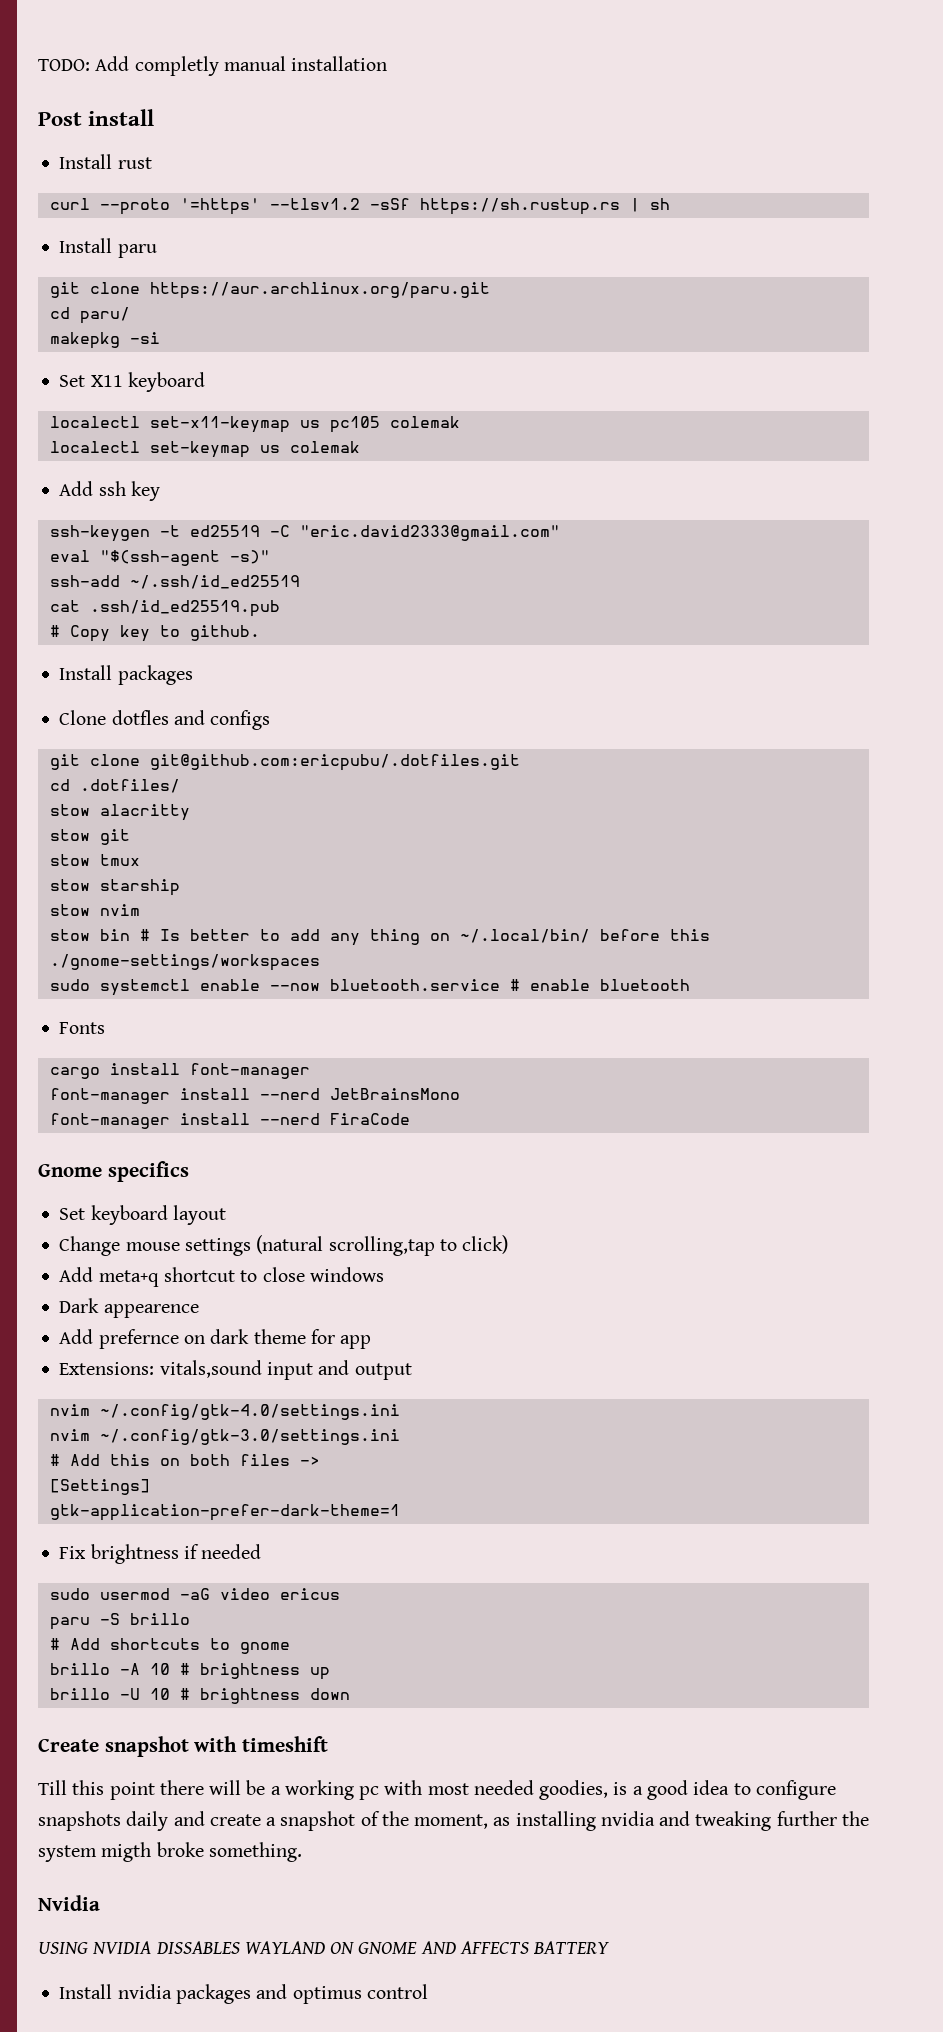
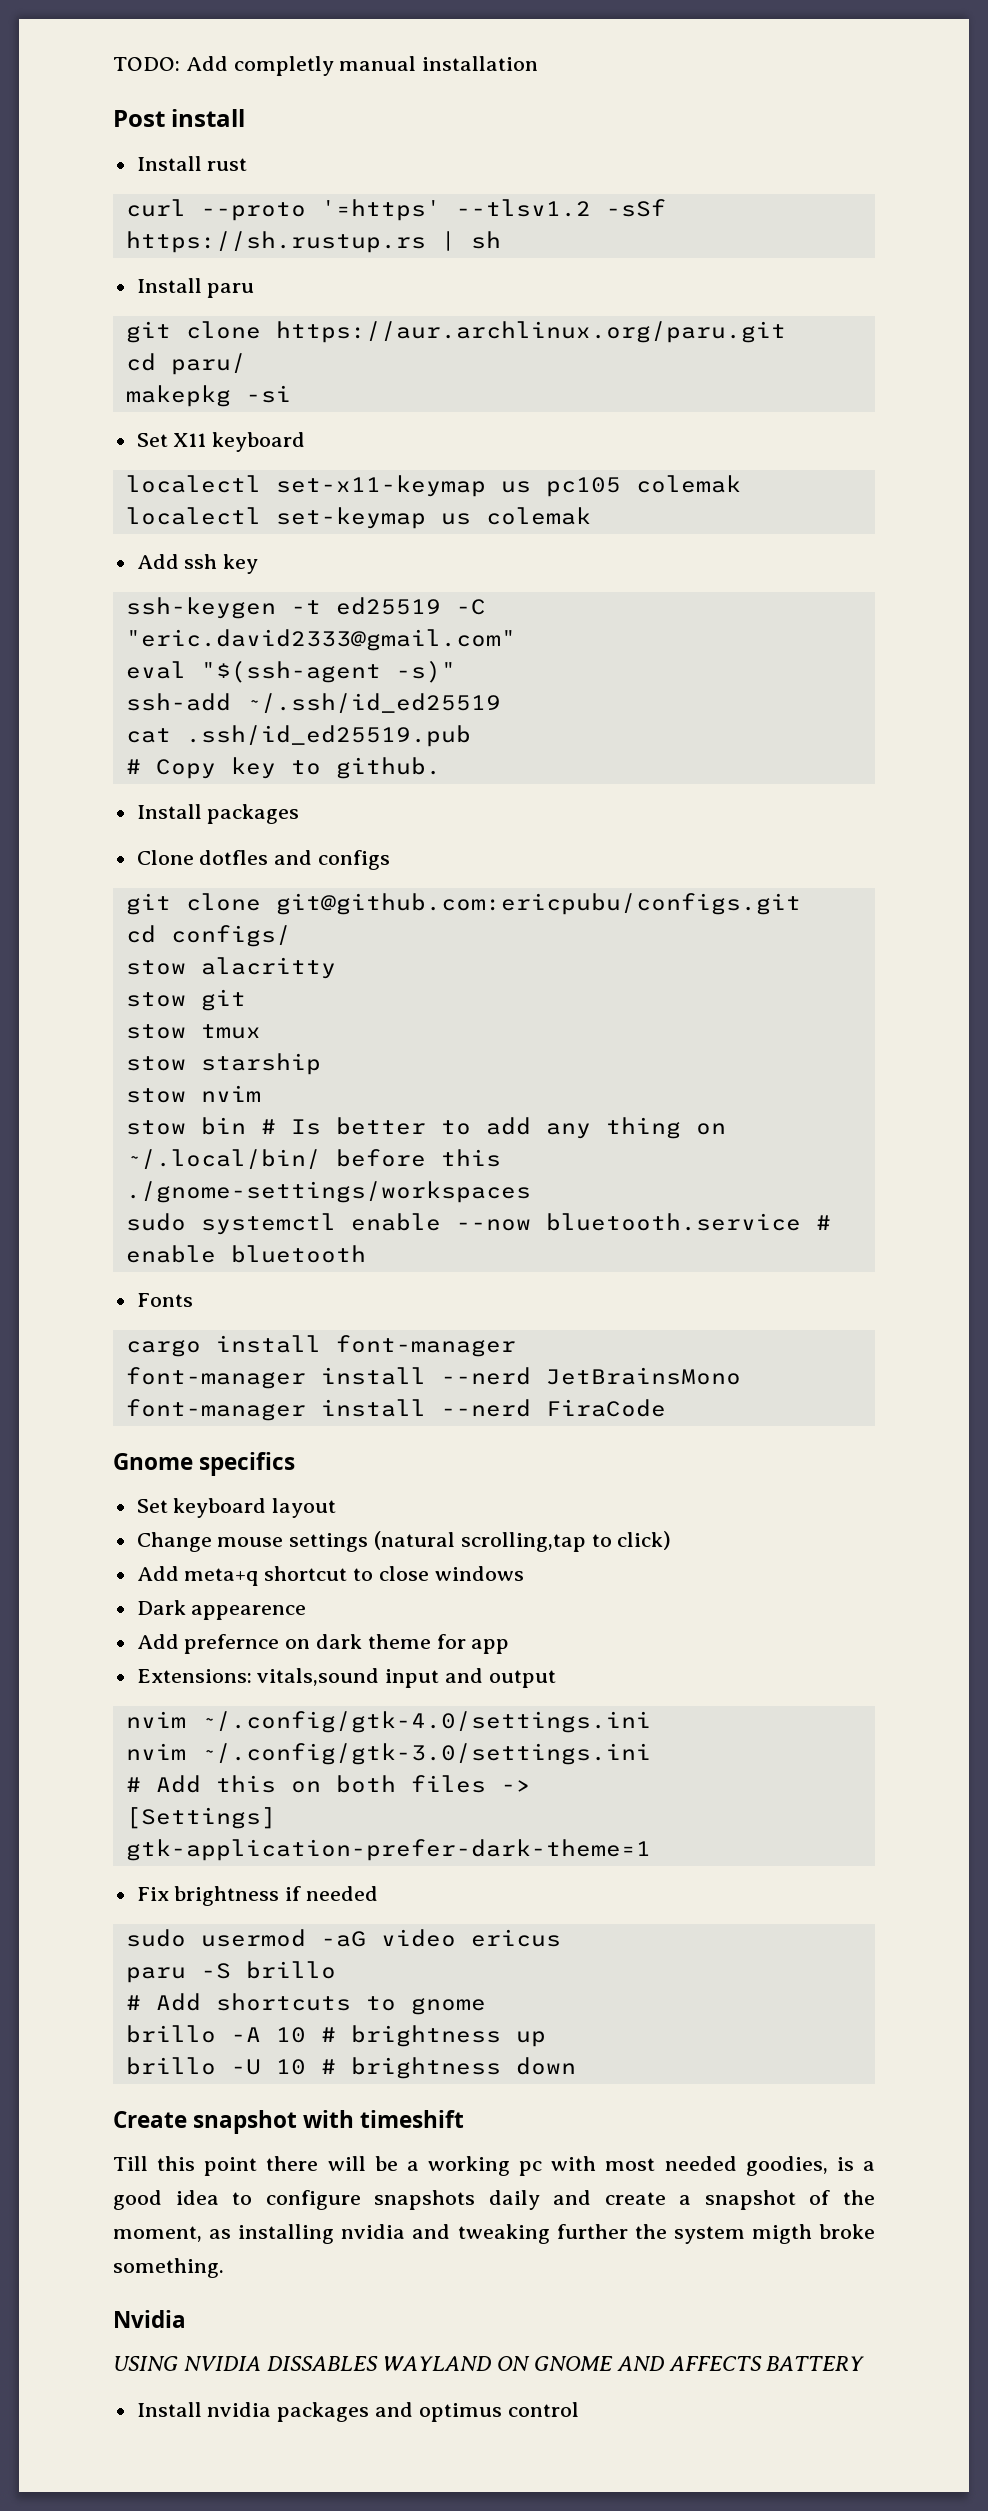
- git clone git@github.com:ericpubu/.dotfiles.git
- cd .dotfiles/
+ git clone git@github.com:ericpubu/configs.git
+ cd configs/

